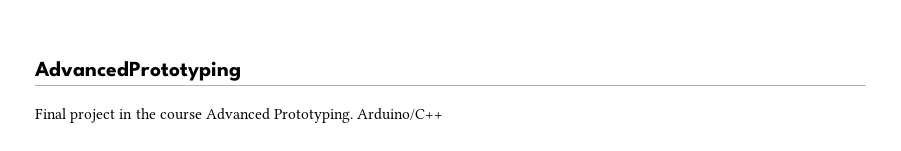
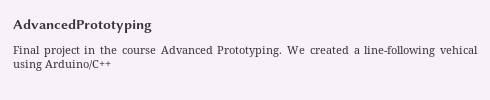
- Arduino/C++
+ We created a line-following vehical using Arduino/C++

